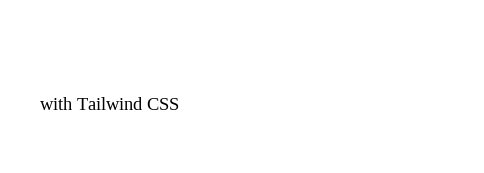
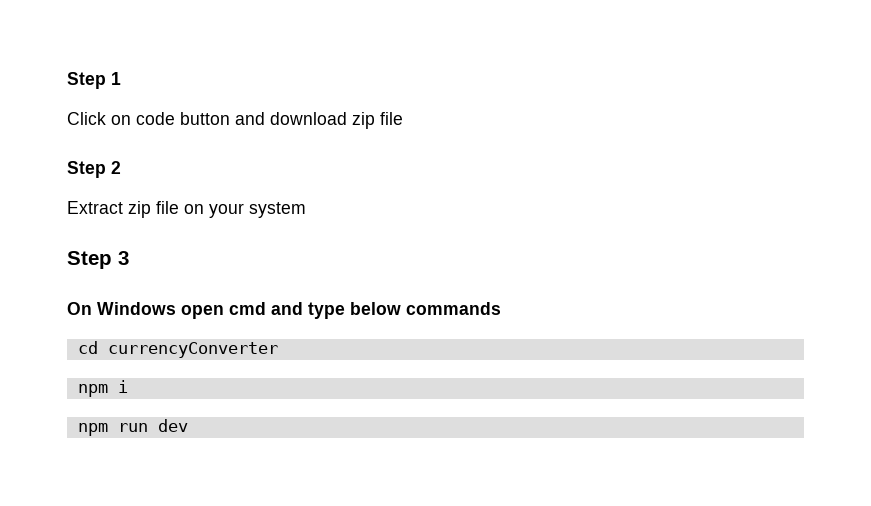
- with Tailwind CSS
+ Step 1
+ Click on code button and download zip file
+ Step 2
+ Extract zip file on your system
+ Step 3
+ On Windows open cmd and type below commands
+ cd currencyConverter
+ npm i
+ npm run dev

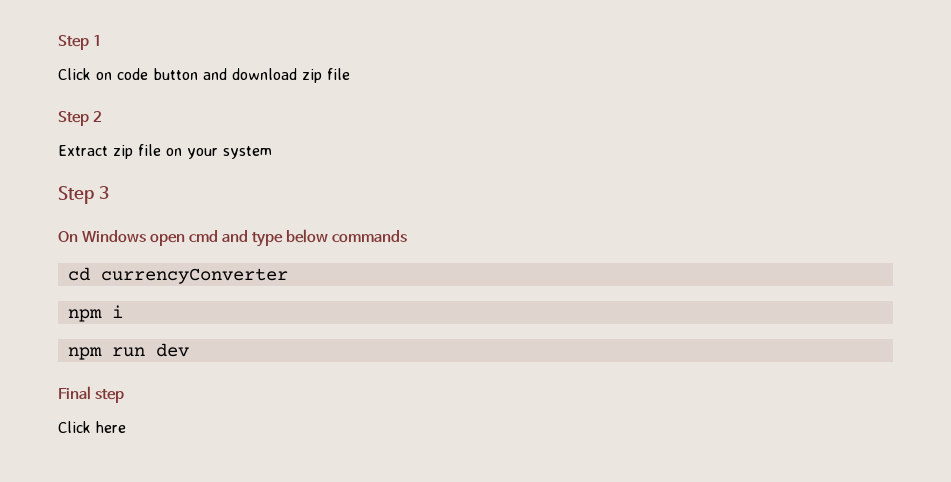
+ Final step
+ Click here

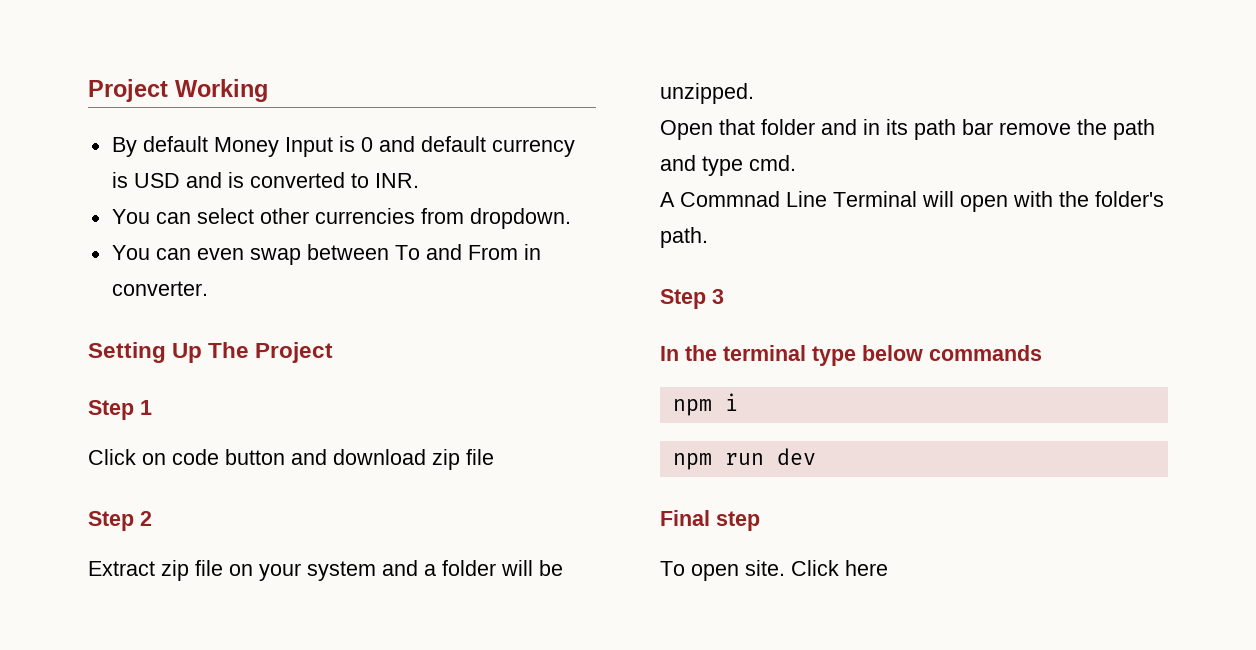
+ Project Working
+ By default Money Input is 0 and default currency is USD and is converted to INR.
+ You can select other currencies from dropdown.
+ You can even swap between To and From in converter.
+ Setting Up The Project
- Extract zip file on your system
+ Extract zip file on your system and a folder will be unzipped.
+ Open that folder and in its path bar remove the path and type cmd.
+ A Commnad Line Terminal will open with the folder's path.
  Step 3
- On Windows open cmd and type below commands
+ In the terminal type below commands
- cd currencyConverter
+ To open site.

